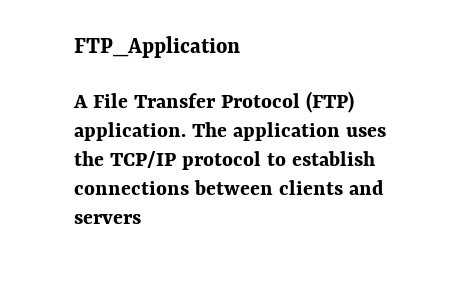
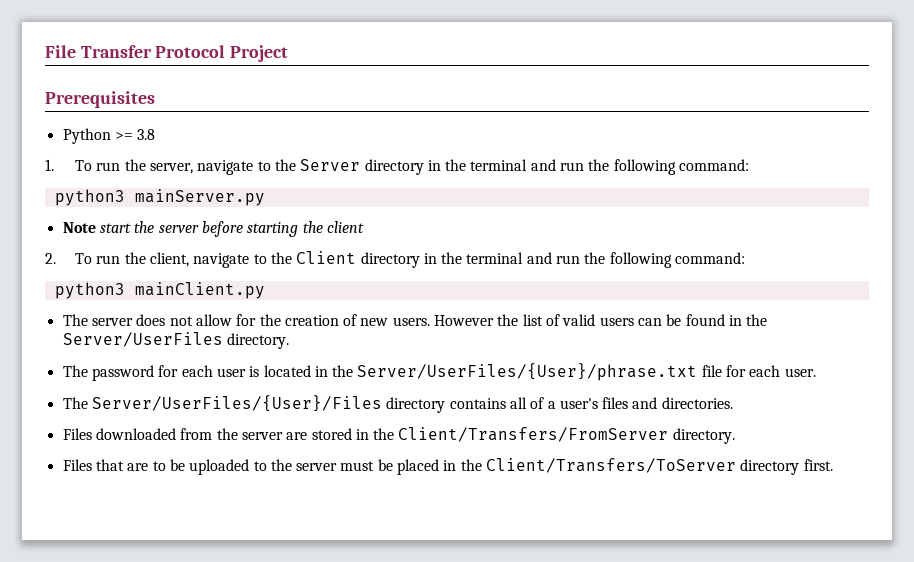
- FTP_Application
- A File Transfer Protocol (FTP) application. The application uses the TCP/IP protocol to establish connections between clients and servers
+ File Transfer Protocol Project
+ Prerequisites
+ Python >= 3.8
+ 1. To run the server, navigate to the Server directory in the terminal and run the following command:
+ python3 mainServer.py
+ Note start the server before starting the client
+ 2. To run the client, navigate to the Client directory in the terminal and run the following command:
+ python3 mainClient.py
+ The server does not allow for the creation of new users. However the list of valid users can be found in the Server/UserFiles directory.
+ The password for each user is located in the Server/UserFiles/{User}/phrase.txt file for each user.
+ The Server/UserFiles/{User}/Files directory contains all of a user's files and directories.
+ Files downloaded from the server are stored in the Client/Transfers/FromServer directory.
+ Files that are to be uploaded to the server must be placed in the Client/Transfers/ToServer directory first.

